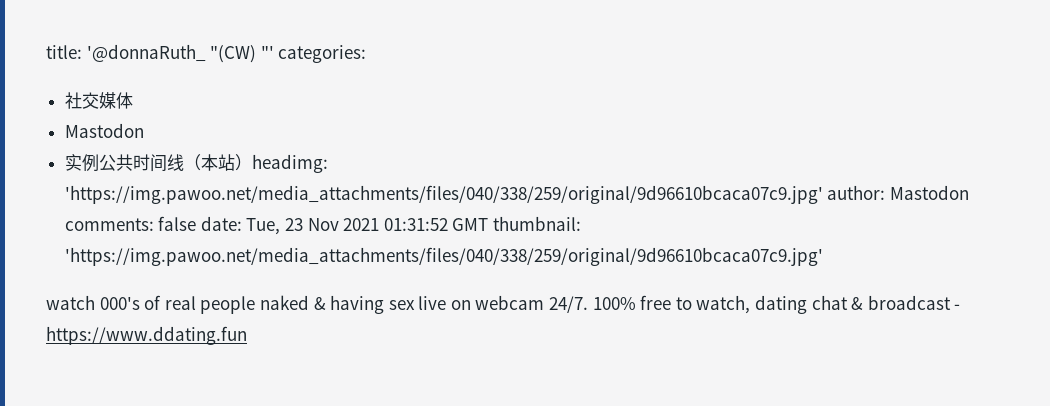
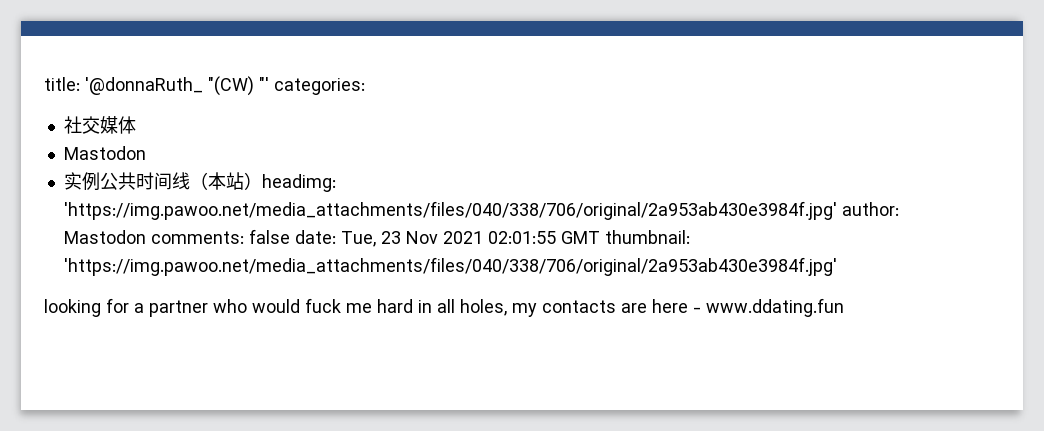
- 实例公共时间线（本站）headimg: 'https://img.pawoo.net/media_attachments/files/040/338/259/original/9d96610bcaca07c9.jpg' author: Mastodon comments: false date: Tue, 23 Nov 2021 01:31:52 GMT thumbnail: 'https://img.pawoo.net/media_attachments/files/040/338/259/original/9d96610bcaca07c9.jpg'
- watch 000's of real people naked & having sex live on webcam 24/7. 100% free to watch, dating chat & broadcast - https://www.ddating.fun
+ 实例公共时间线（本站）headimg: 'https://img.pawoo.net/media_attachments/files/040/338/706/original/2a953ab430e3984f.jpg' author: Mastodon comments: false date: Tue, 23 Nov 2021 02:01:55 GMT thumbnail: 'https://img.pawoo.net/media_attachments/files/040/338/706/original/2a953ab430e3984f.jpg'
+ looking for a partner who would fuck me hard in all holes, my contacts are here - www.ddating.fun

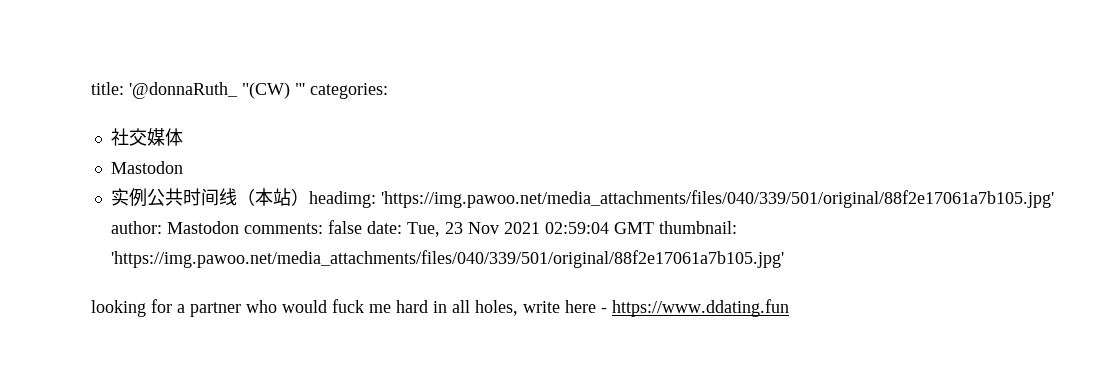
- 实例公共时间线（本站）headimg: 'https://img.pawoo.net/media_attachments/files/040/338/706/original/2a953ab430e3984f.jpg' author: Mastodon comments: false date: Tue, 23 Nov 2021 02:01:55 GMT thumbnail: 'https://img.pawoo.net/media_attachments/files/040/338/706/original/2a953ab430e3984f.jpg'
+ 实例公共时间线（本站）headimg: 'https://img.pawoo.net/media_attachments/files/040/339/501/original/88f2e17061a7b105.jpg' author: Mastodon comments: false date: Tue, 23 Nov 2021 02:59:04 GMT thumbnail: 'https://img.pawoo.net/media_attachments/files/040/339/501/original/88f2e17061a7b105.jpg'
- looking for a partner who would fuck me hard in all holes, my contacts are here - www.ddating.fun
+ looking for a partner who would fuck me hard in all holes, write here - https://www.ddating.fun

